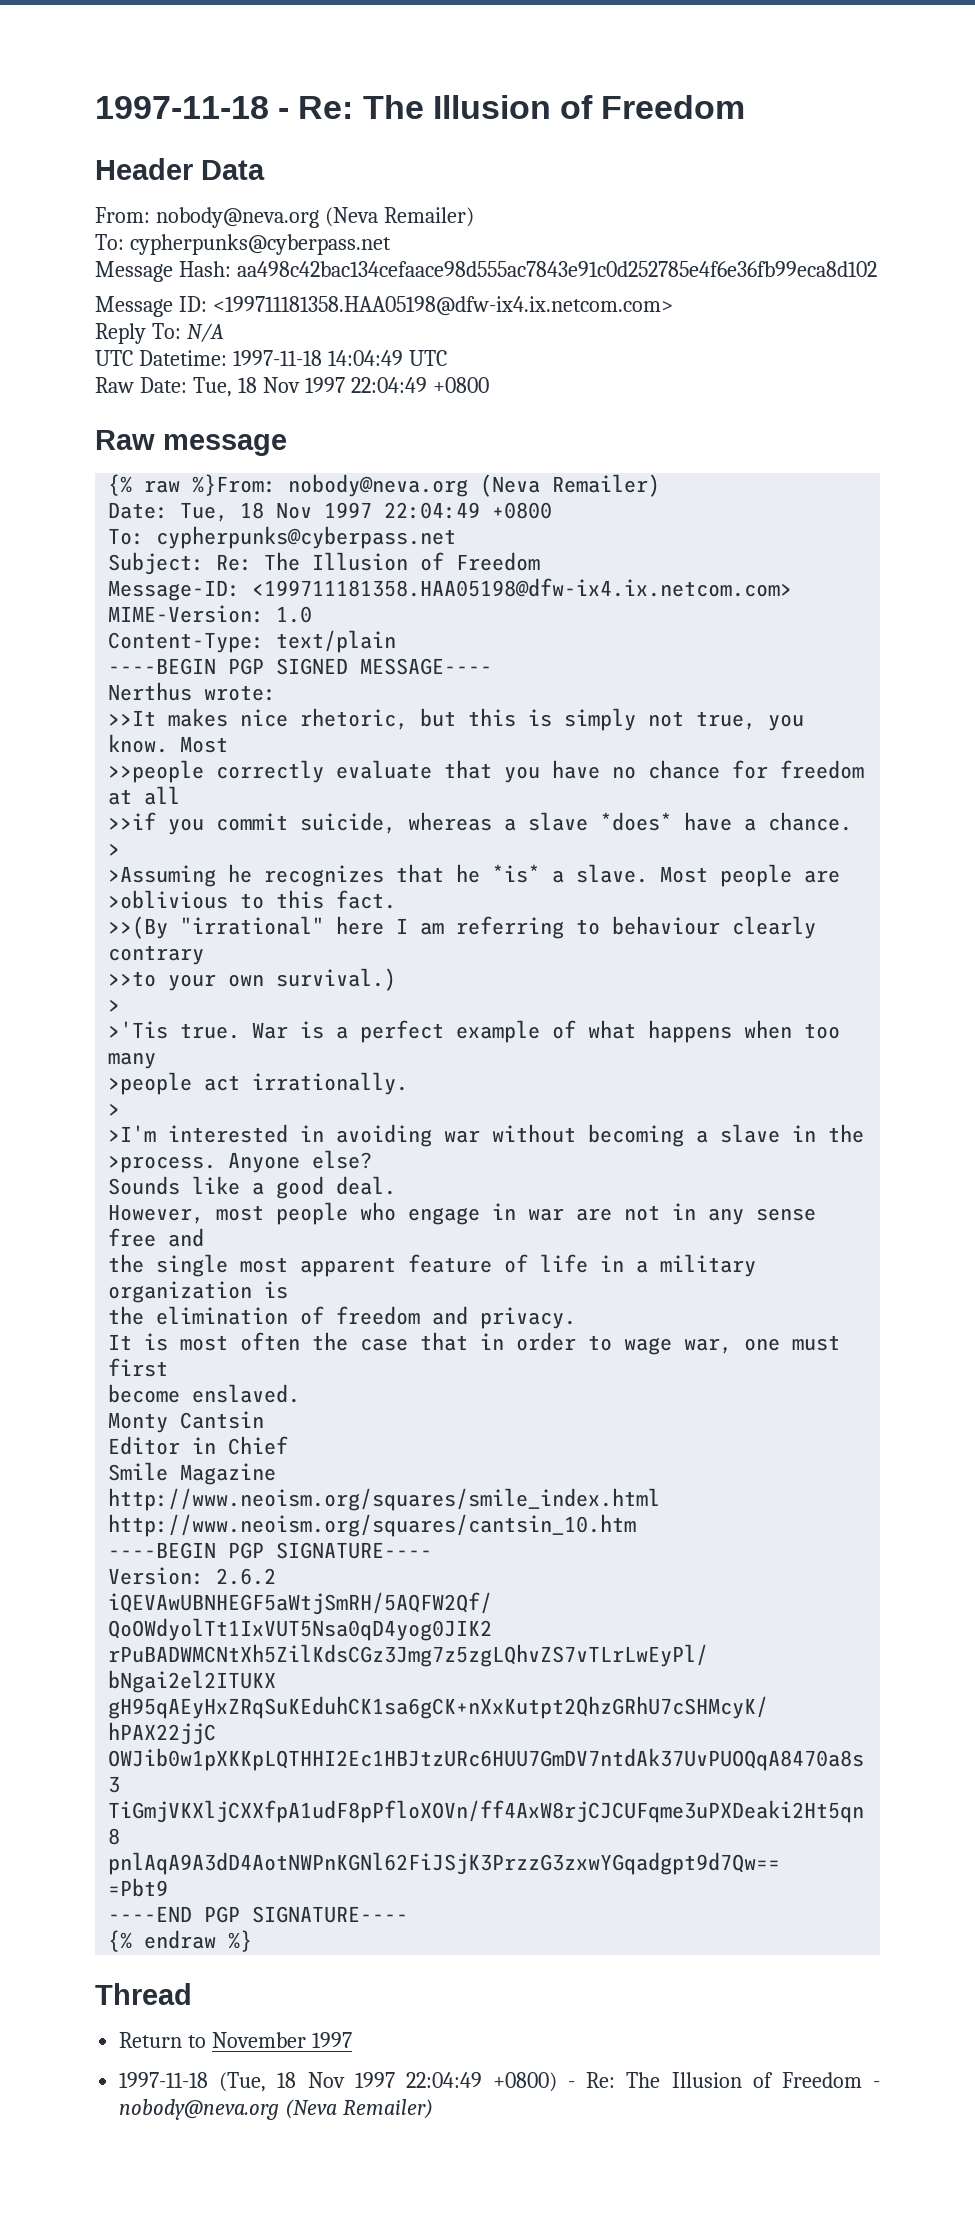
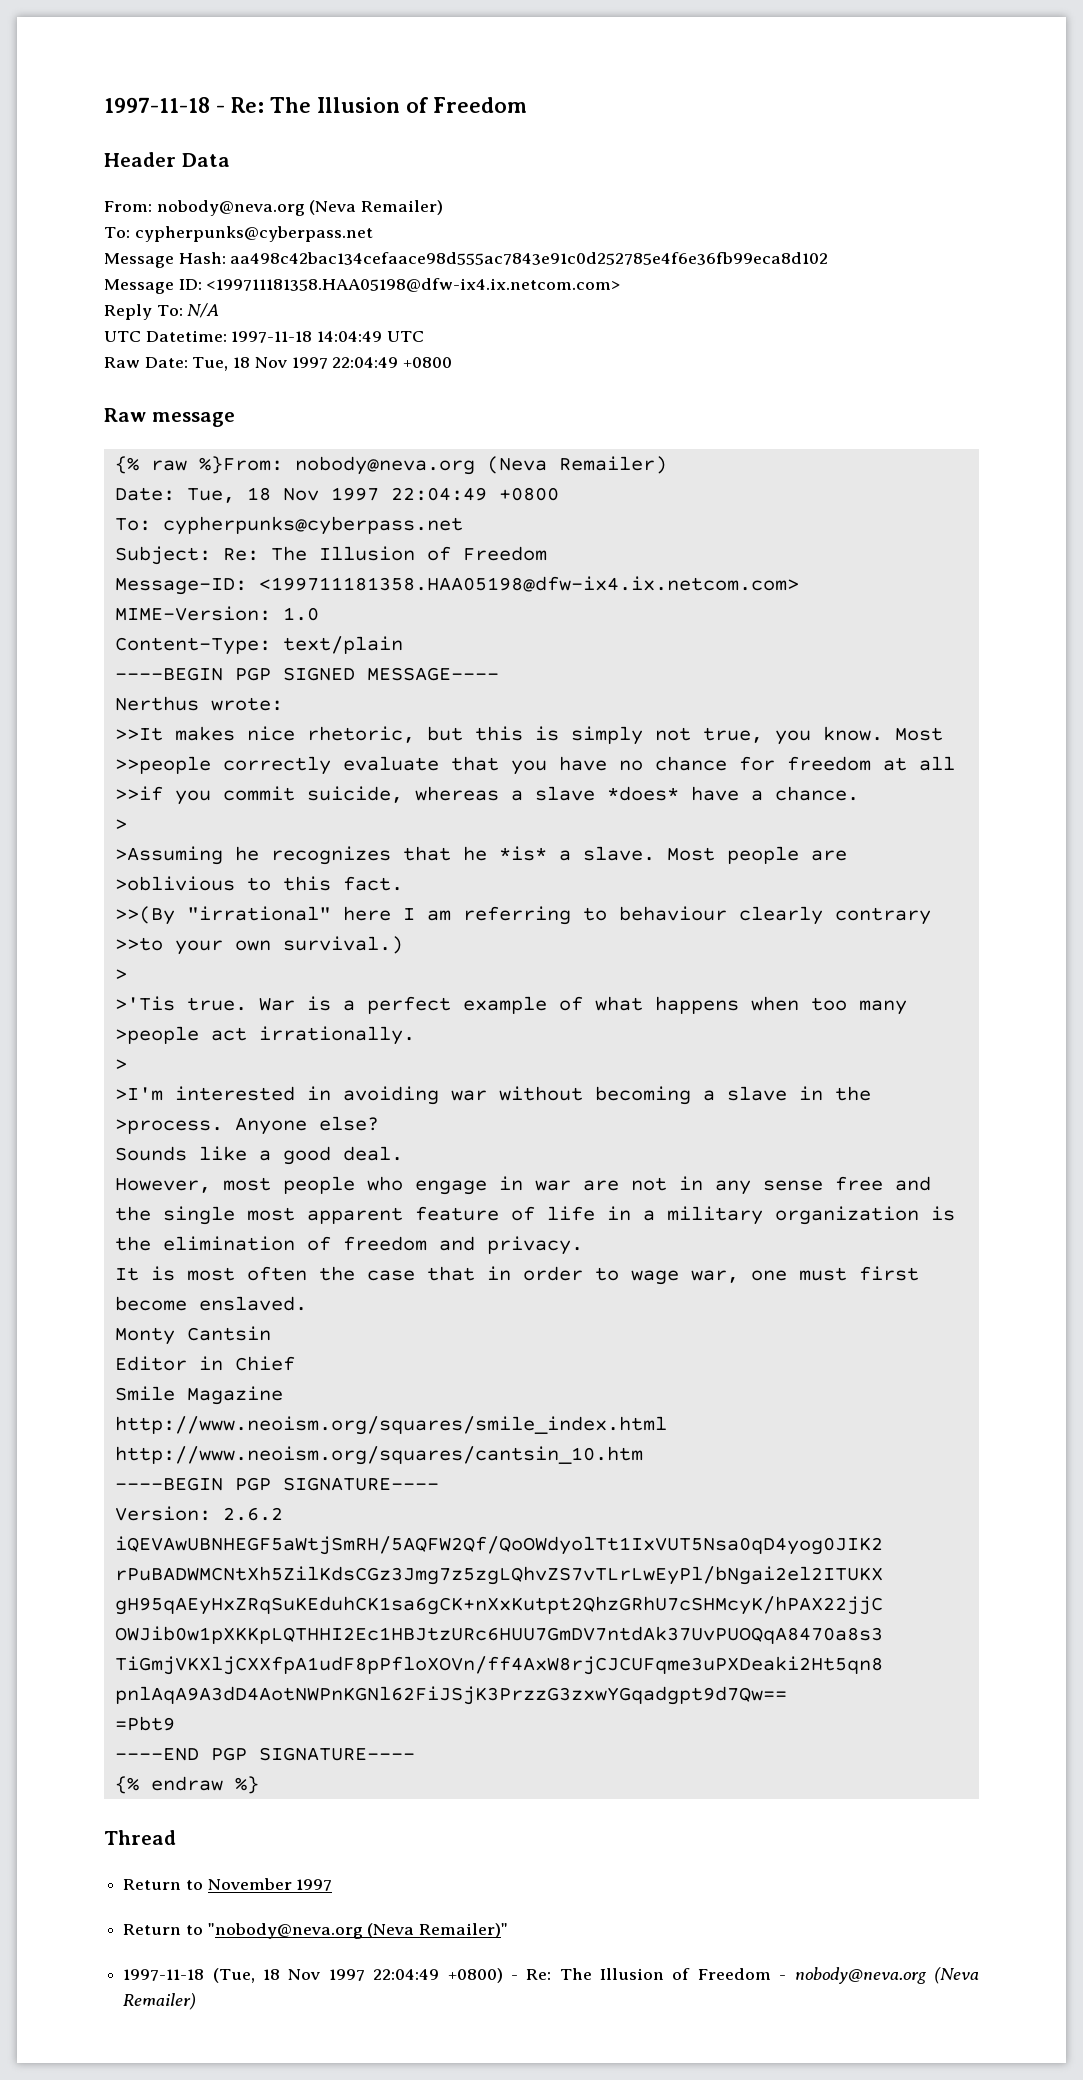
+ Return to "nobody@neva.org (Neva Remailer)"

